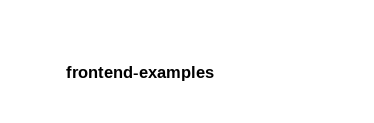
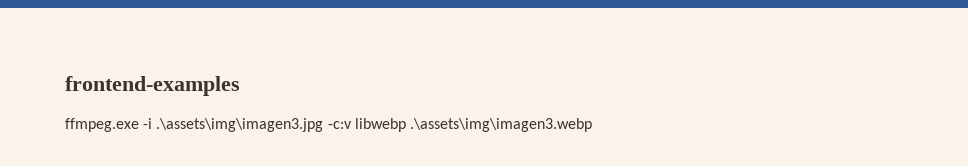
+ ffmpeg.exe -i .\assets\img\imagen3.jpg -c:v libwebp .\assets\img\imagen3.webp

